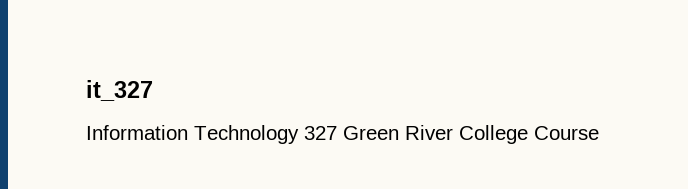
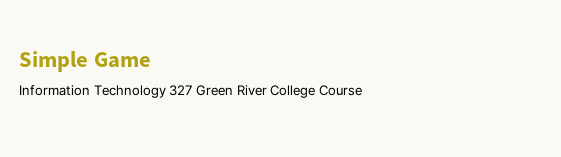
- it_327
+ Simple Game

